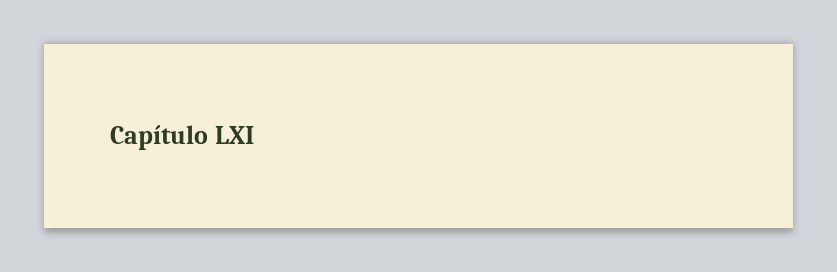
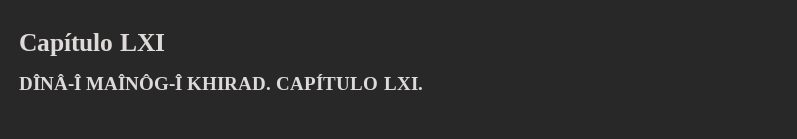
+ DÎNÂ-Î MAÎNÔG-Î KHIRAD. CAPÍTULO LXI.

